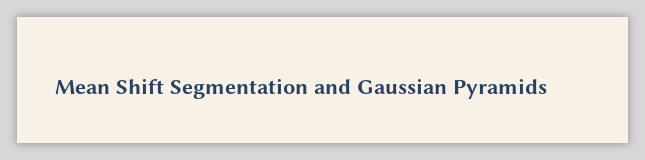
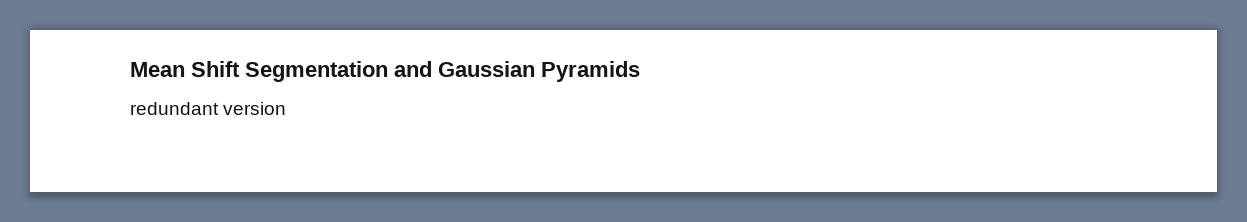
+ redundant version

